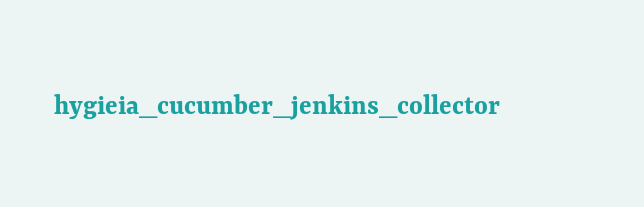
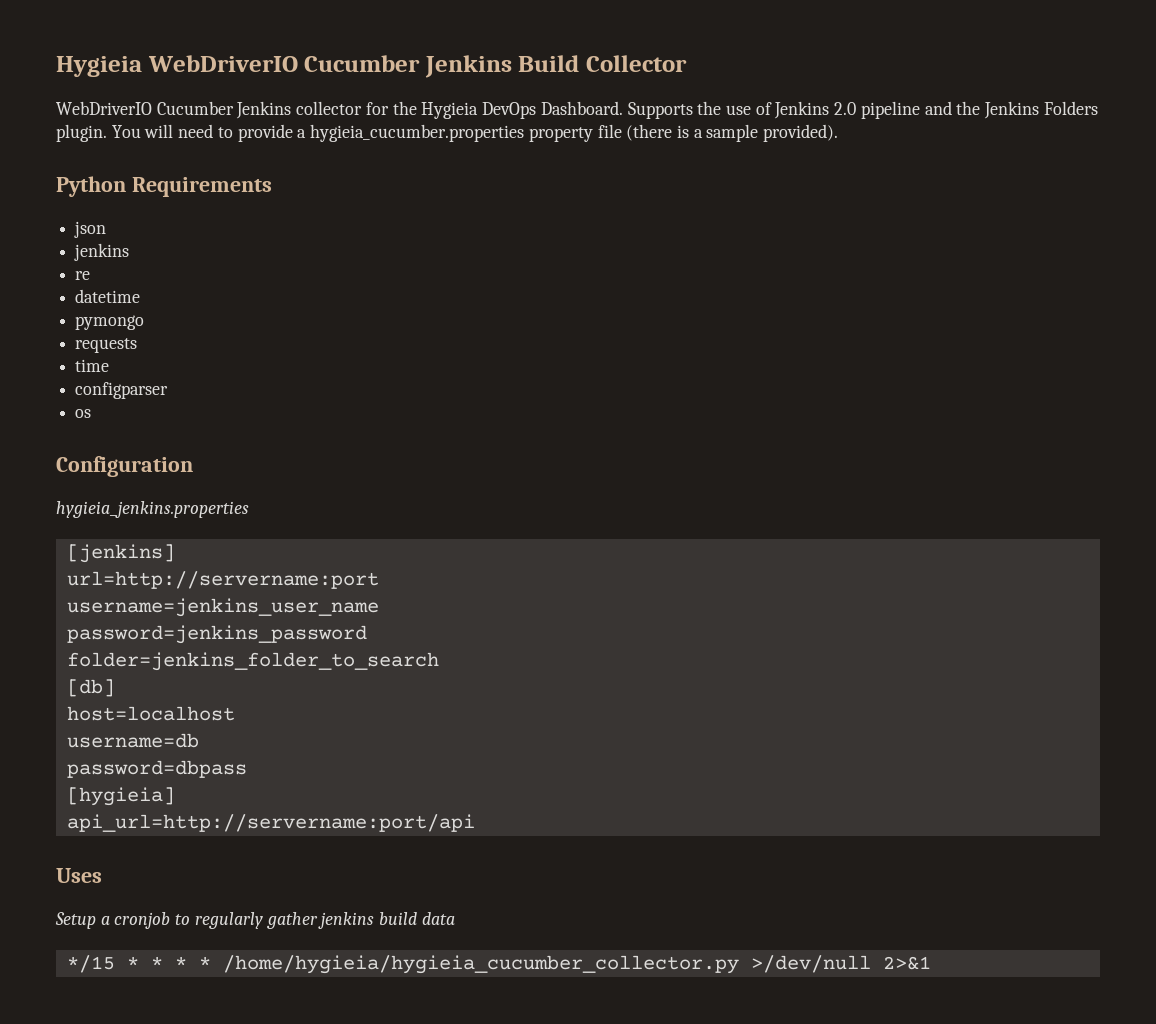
- hygieia_cucumber_jenkins_collector
+ Hygieia WebDriverIO Cucumber Jenkins Build Collector
+ WebDriverIO Cucumber Jenkins collector for the Hygieia DevOps Dashboard. Supports the use of Jenkins 2.0 pipeline and the Jenkins Folders plugin. You will need to provide a hygieia_cucumber.properties property file (there is a sample provided).
+ Python Requirements
+ json
+ jenkins
+ re
+ datetime
+ pymongo
+ requests
+ time
+ configparser
+ os
+ Configuration
+ hygieia_jenkins.properties
+ [jenkins]
+ url=http://servername:port
+ username=jenkins_user_name
+ password=jenkins_password
+ folder=jenkins_folder_to_search
+ [db]
+ host=localhost
+ username=db
+ password=dbpass
+ [hygieia]
+ api_url=http://servername:port/api
+ Uses
+ Setup a cronjob to regularly gather jenkins build data
+ */15 * * * * /home/hygieia/hygieia_cucumber_collector.py >/dev/null 2>&1

